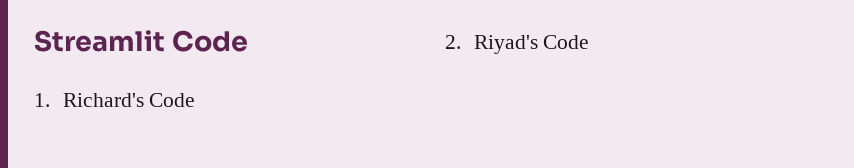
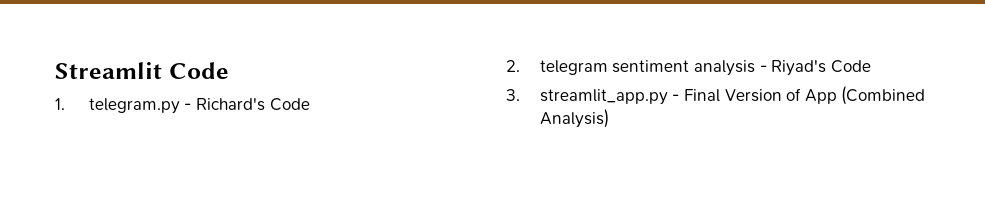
- 1. Richard's Code
+ 1. telegram.py - Richard's Code
- 2. Riyad's Code
+ 2. telegram sentiment analysis - Riyad's Code
+ 3. streamlit_app.py - Final Version of App (Combined Analysis)

